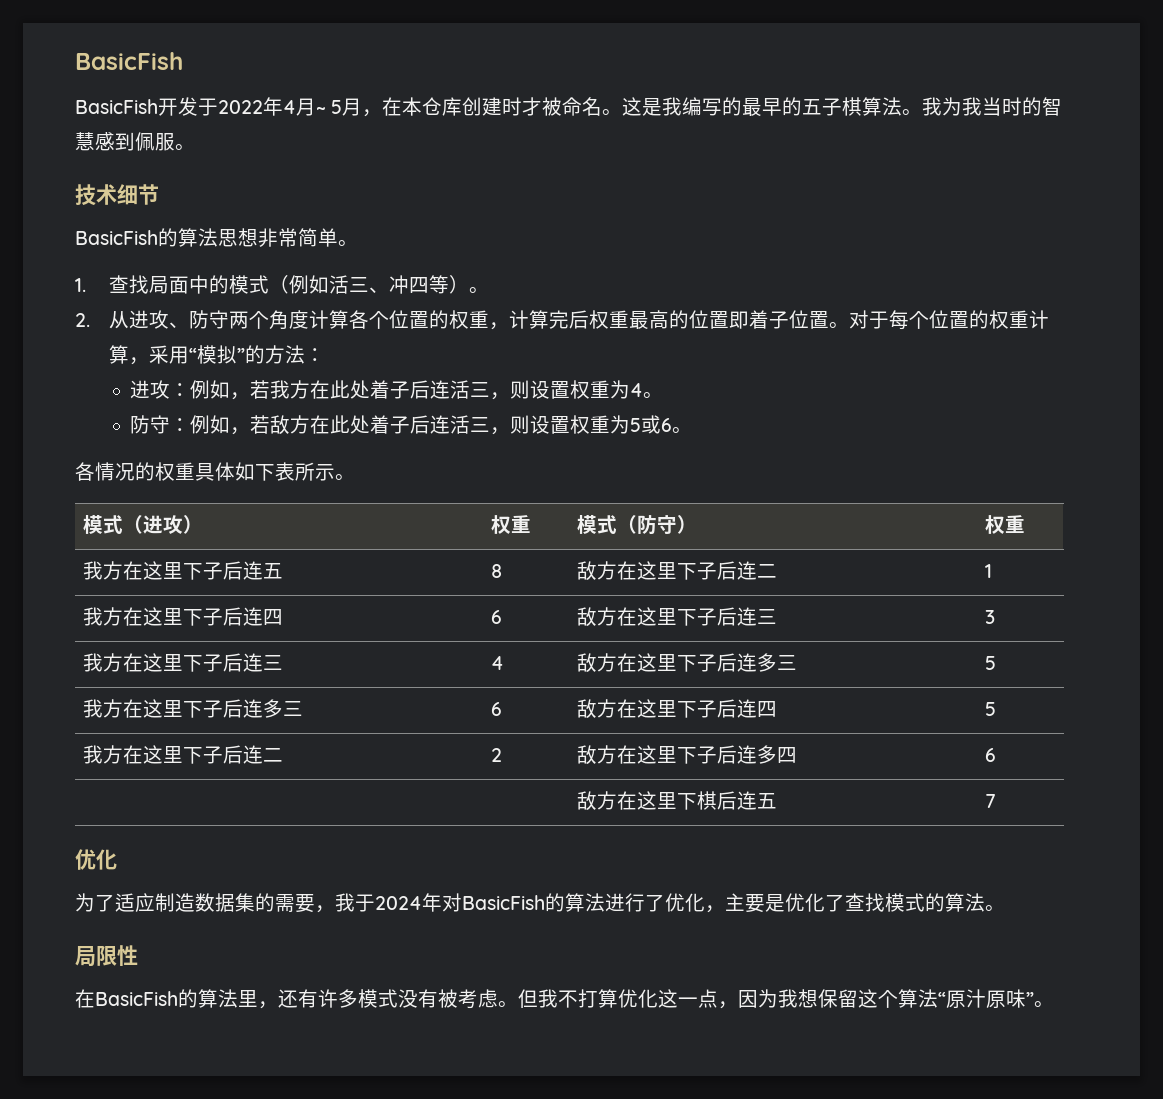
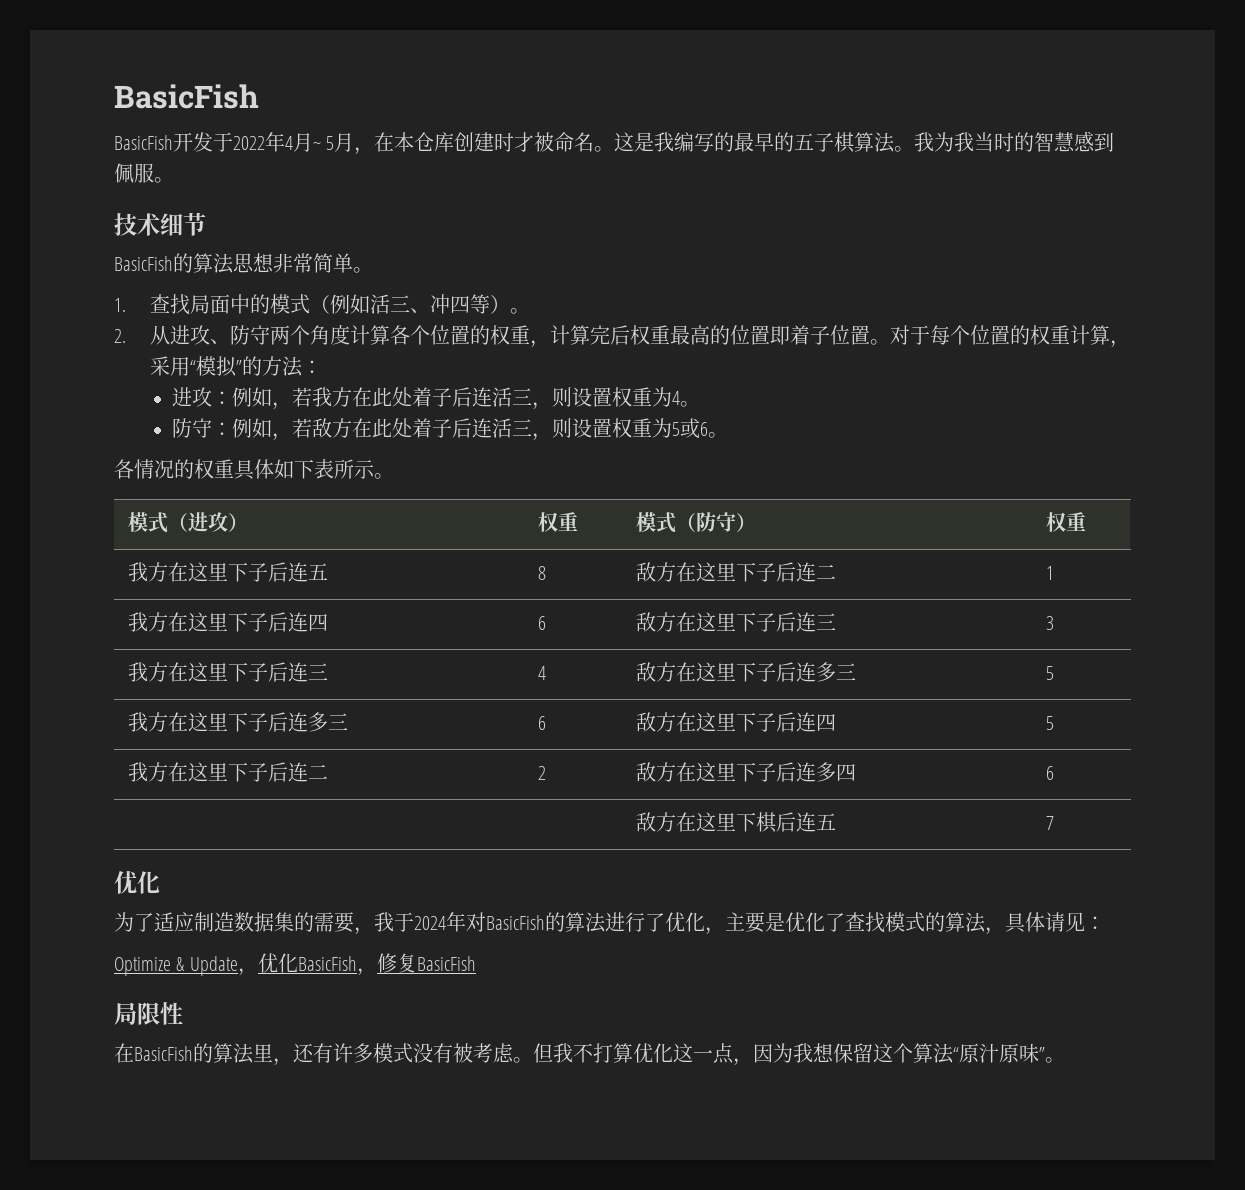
- 为了适应制造数据集的需要，我于2024年对BasicFish的算法进行了优化，主要是优化了查找模式的算法。
+ 为了适应制造数据集的需要，我于2024年对BasicFish的算法进行了优化，主要是优化了查找模式的算法，具体请见：
+ Optimize & Update，优化BasicFish，修复BasicFish

